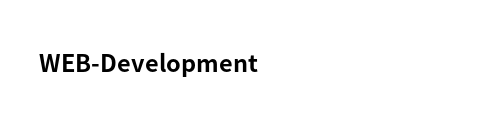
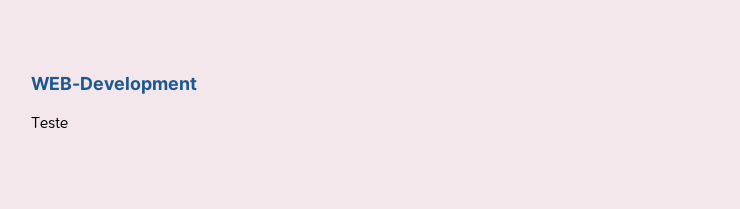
+ Teste

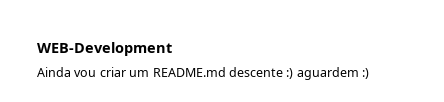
- Teste
+ Ainda vou criar um README.md descente :) aguardem :)

